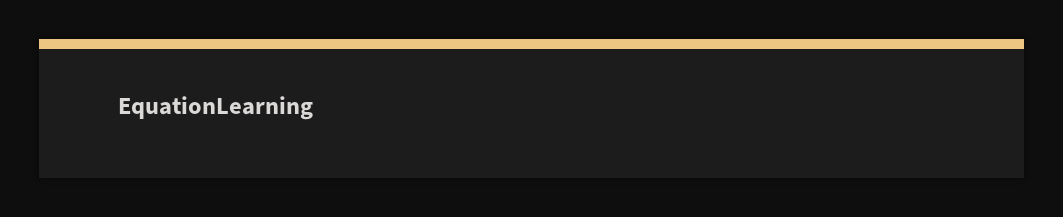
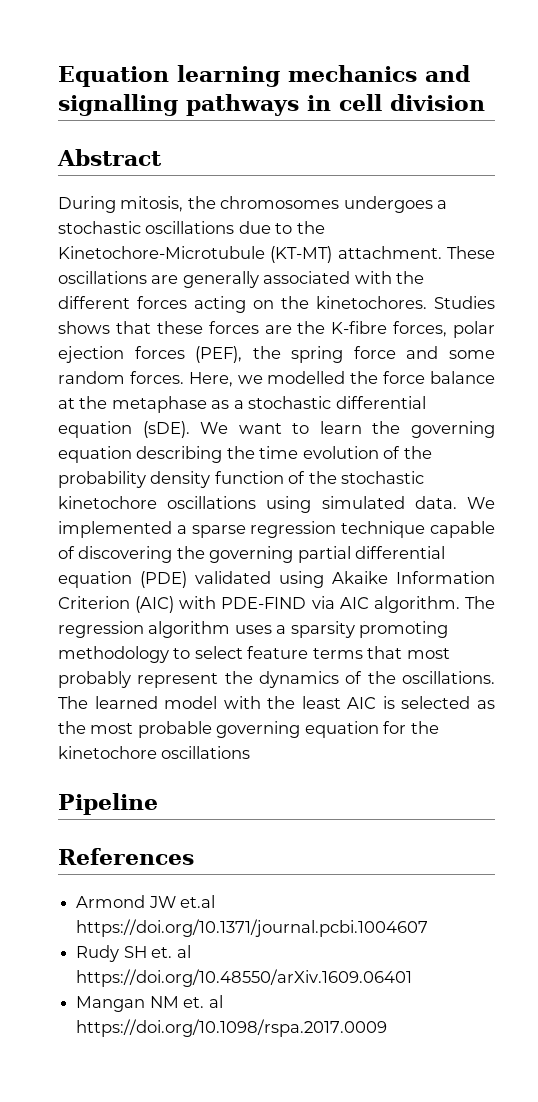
- EquationLearning
+ Equation learning mechanics and signalling pathways in cell division
+ Abstract
+ During mitosis, the chromosomes undergoes a stochastic oscillations due to the Kinetochore-Microtubule (KT-MT) attachment. These oscillations are generally associated with the different forces acting on the kinetochores. Studies shows that these forces are the K-fibre forces, polar ejection forces (PEF), the spring force and some random forces. Here, we modelled the force balance at the metaphase as a stochastic differential equation (sDE). We want to learn the governing equation describing the time evolution of the probability density function of the stochastic kinetochore oscillations using simulated data. We implemented a sparse regression technique capable of discovering the governing partial differential equation (PDE) validated using Akaike Information Criterion (AIC) with PDE-FIND via AIC algorithm. The regression algorithm uses a sparsity promoting methodology to select feature terms that most probably represent the dynamics of the oscillations. The learned model with the least AIC is selected as the most probable governing equation for the kinetochore oscillations
+ Pipeline
+ References
+ Armond JW et.al https://doi.org/10.1371/journal.pcbi.1004607
+ Rudy SH et. al https://doi.org/10.48550/arXiv.1609.06401
+ Mangan NM et. al https://doi.org/10.1098/rspa.2017.0009

